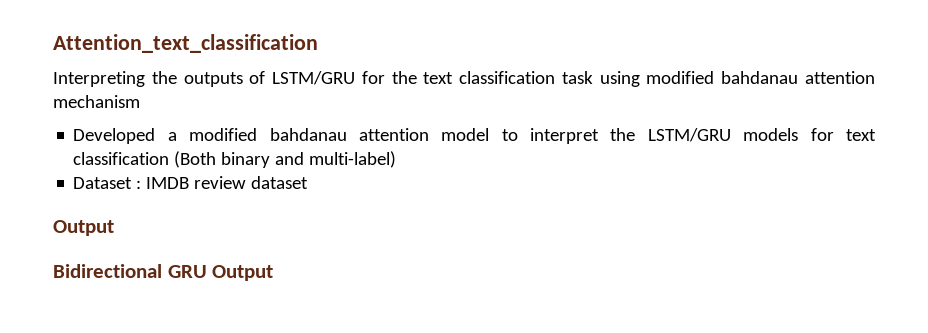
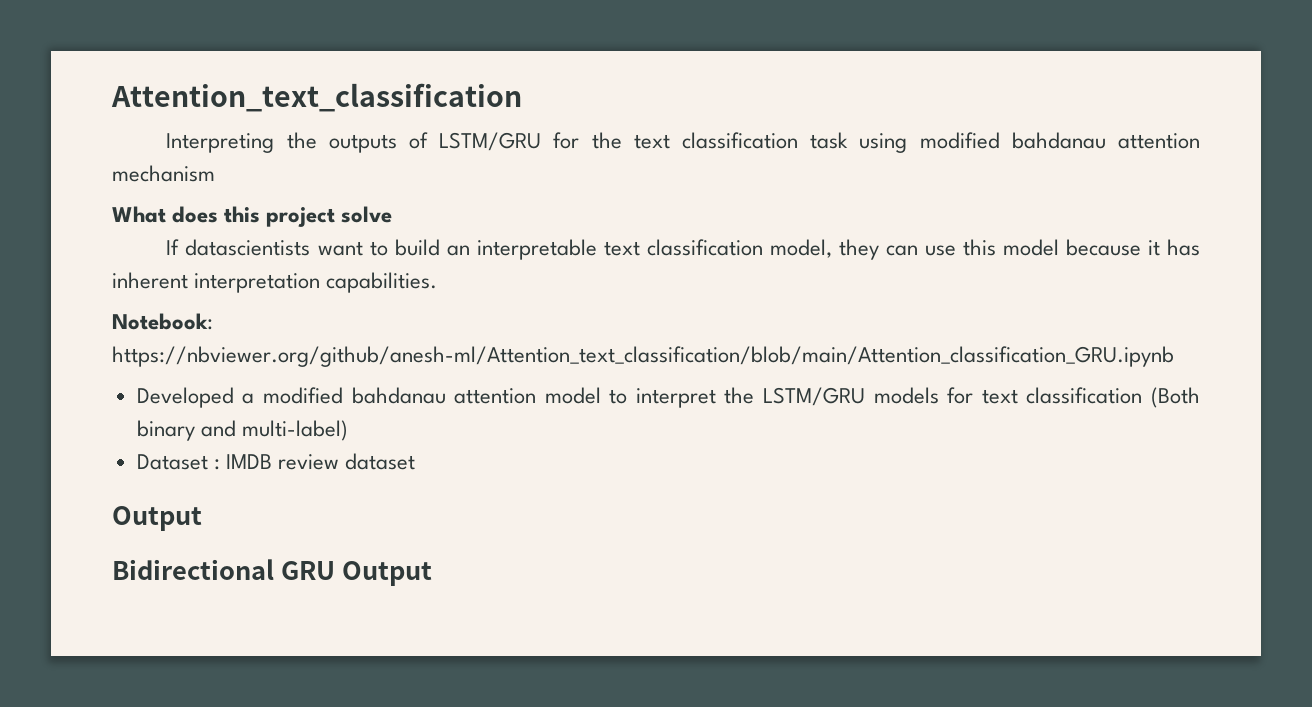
+ What does this project solve
+ If datascientists want to build an interpretable text classification model, they can use this model because it has inherent interpretation capabilities.
+ Notebook: https://nbviewer.org/github/anesh-ml/Attention_text_classification/blob/main/Attention_classification_GRU.ipynb

